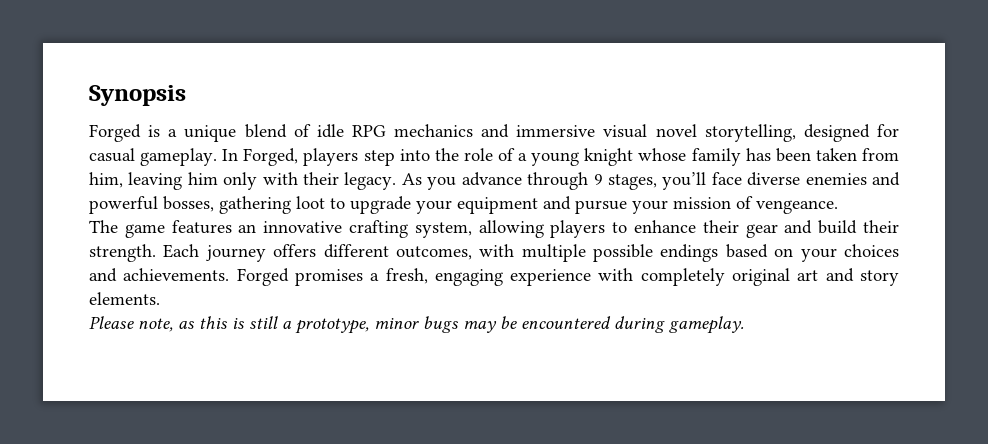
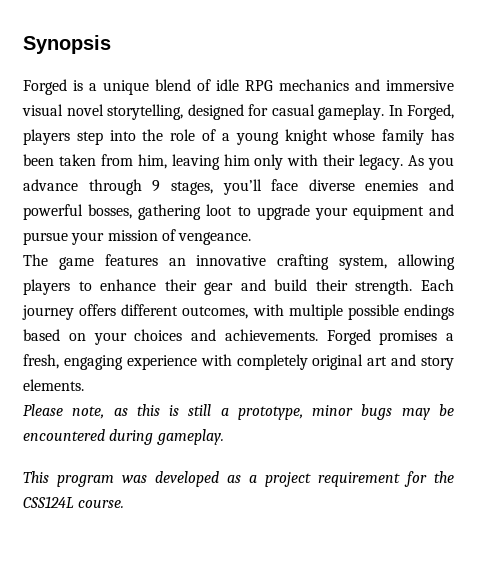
+ This program was developed as a project requirement for the CSS124L course.

